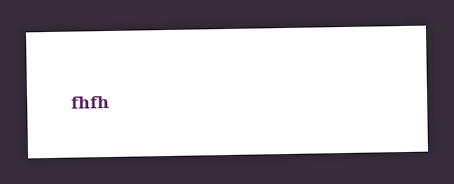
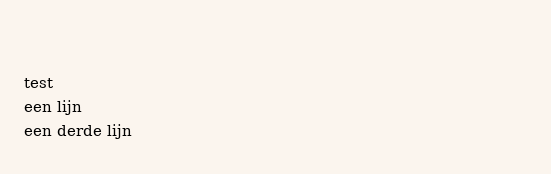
- fhfh
+ test
+ een lijn
+ een derde lijn

